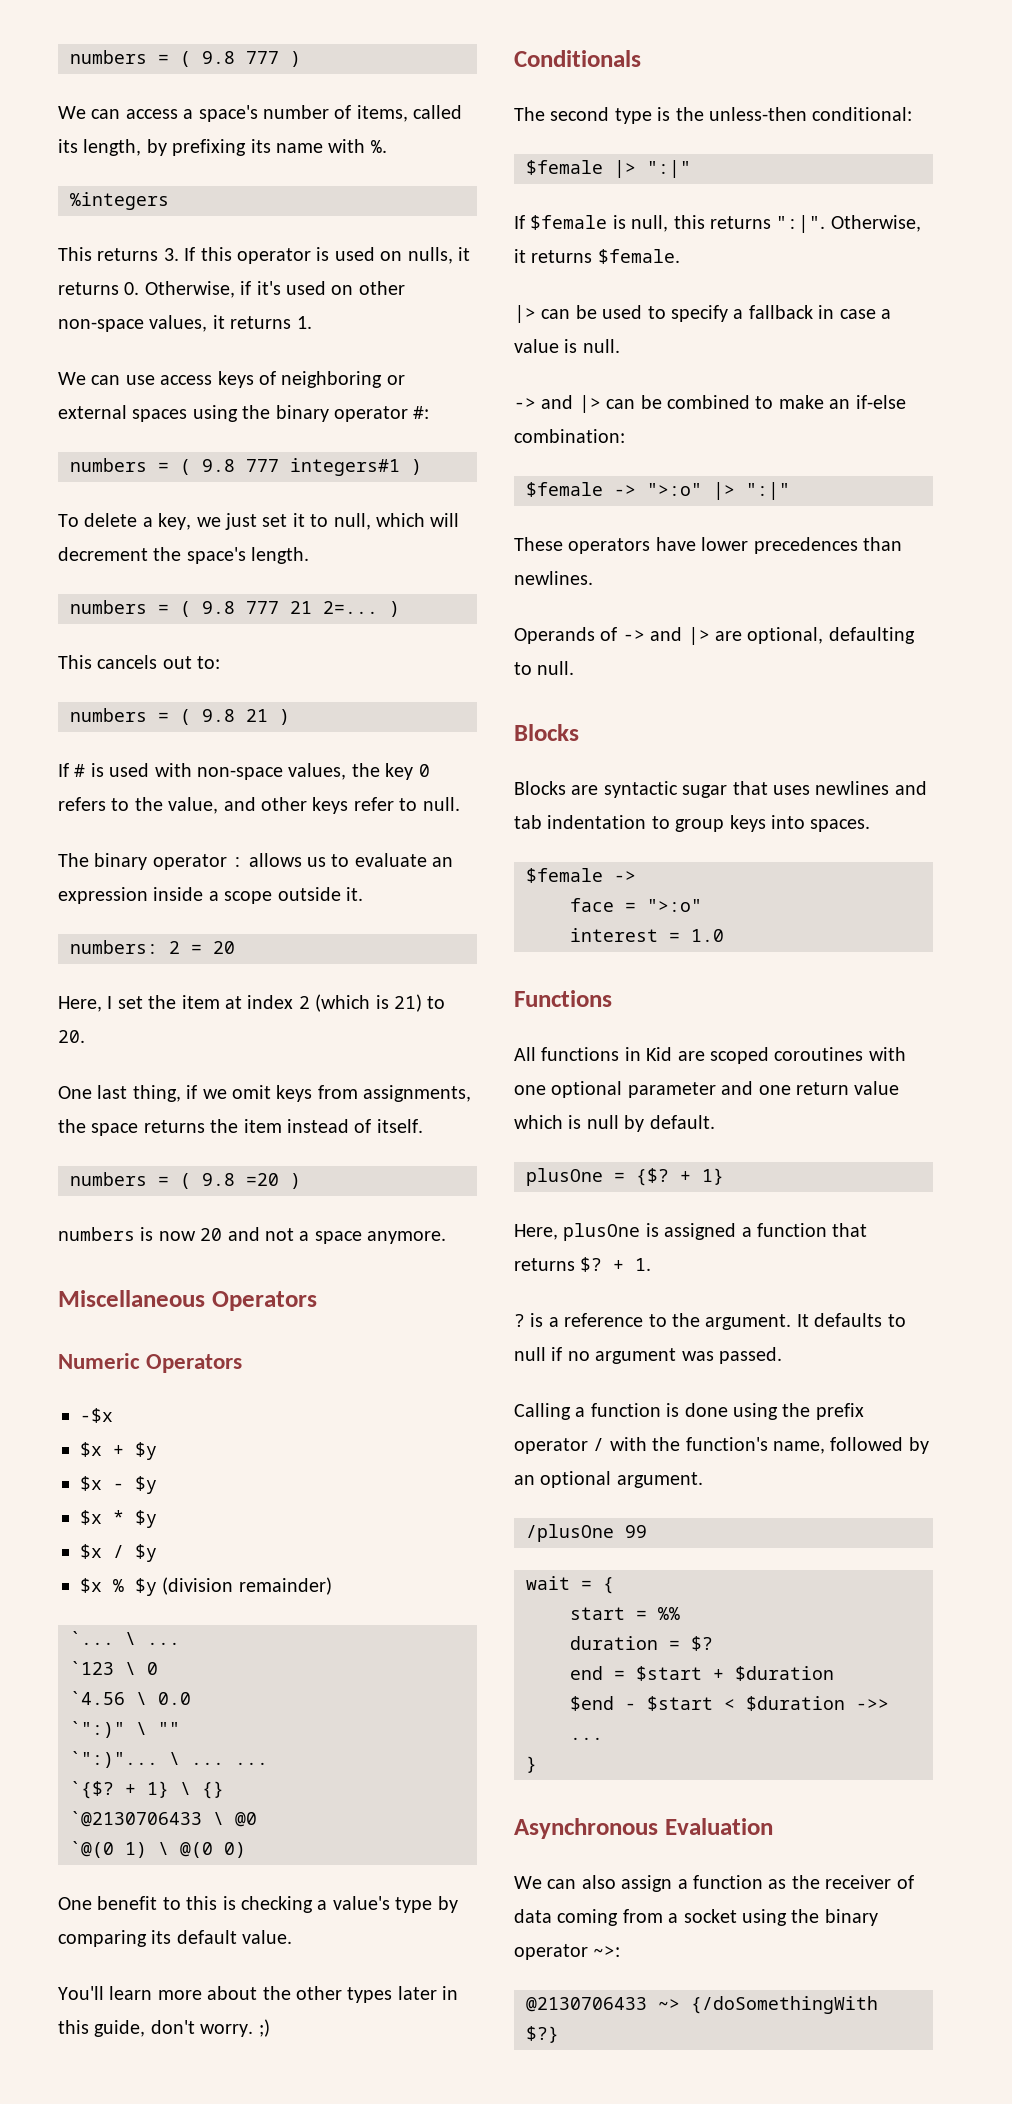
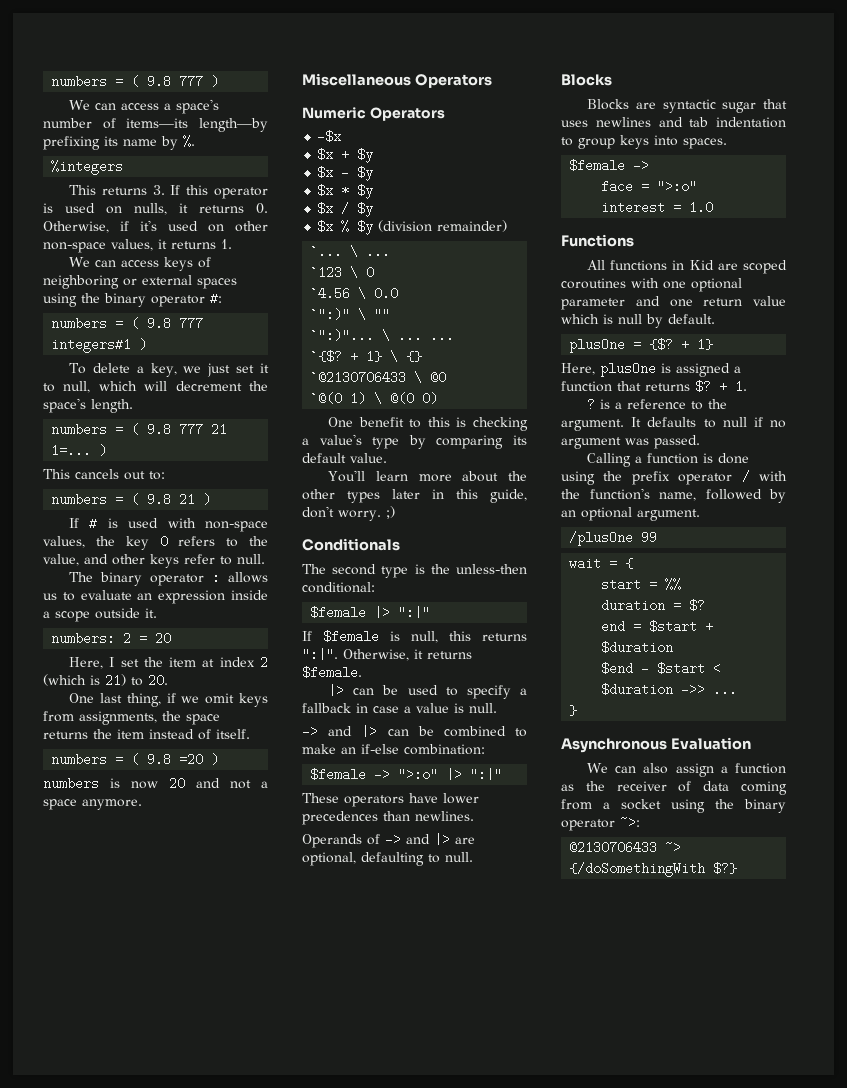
- We can access a space's number of items, called its length, by prefixing its name with %.
+ We can access a space's number of items—its length—by prefixing its name by %.
- We can use access keys of neighboring or external spaces using the binary operator #:
+ We can access keys of neighboring or external spaces using the binary operator #:
- numbers = ( 9.8 777 21 2=... )
+ numbers = ( 9.8 777 21 1=... )

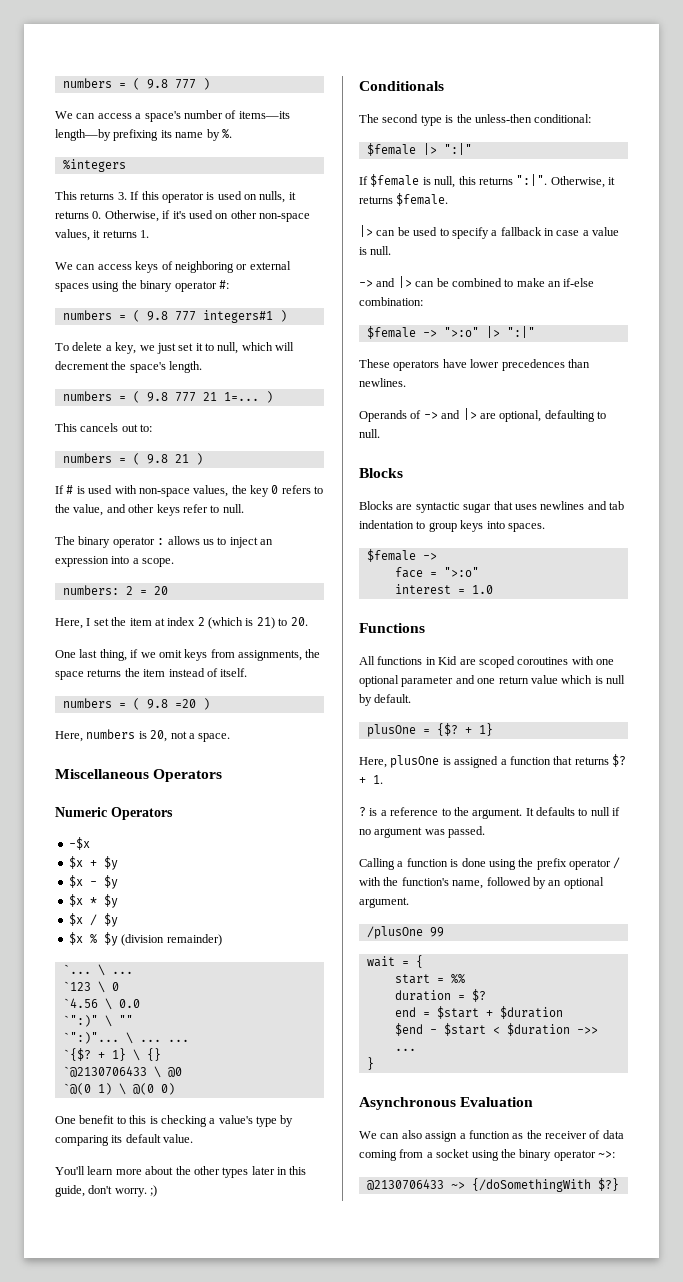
- The binary operator : allows us to evaluate an expression inside a scope outside it.
+ The binary operator : allows us to inject an expression into a scope.
- numbers is now 20 and not a space anymore.
+ Here, numbers is 20, not a space.

